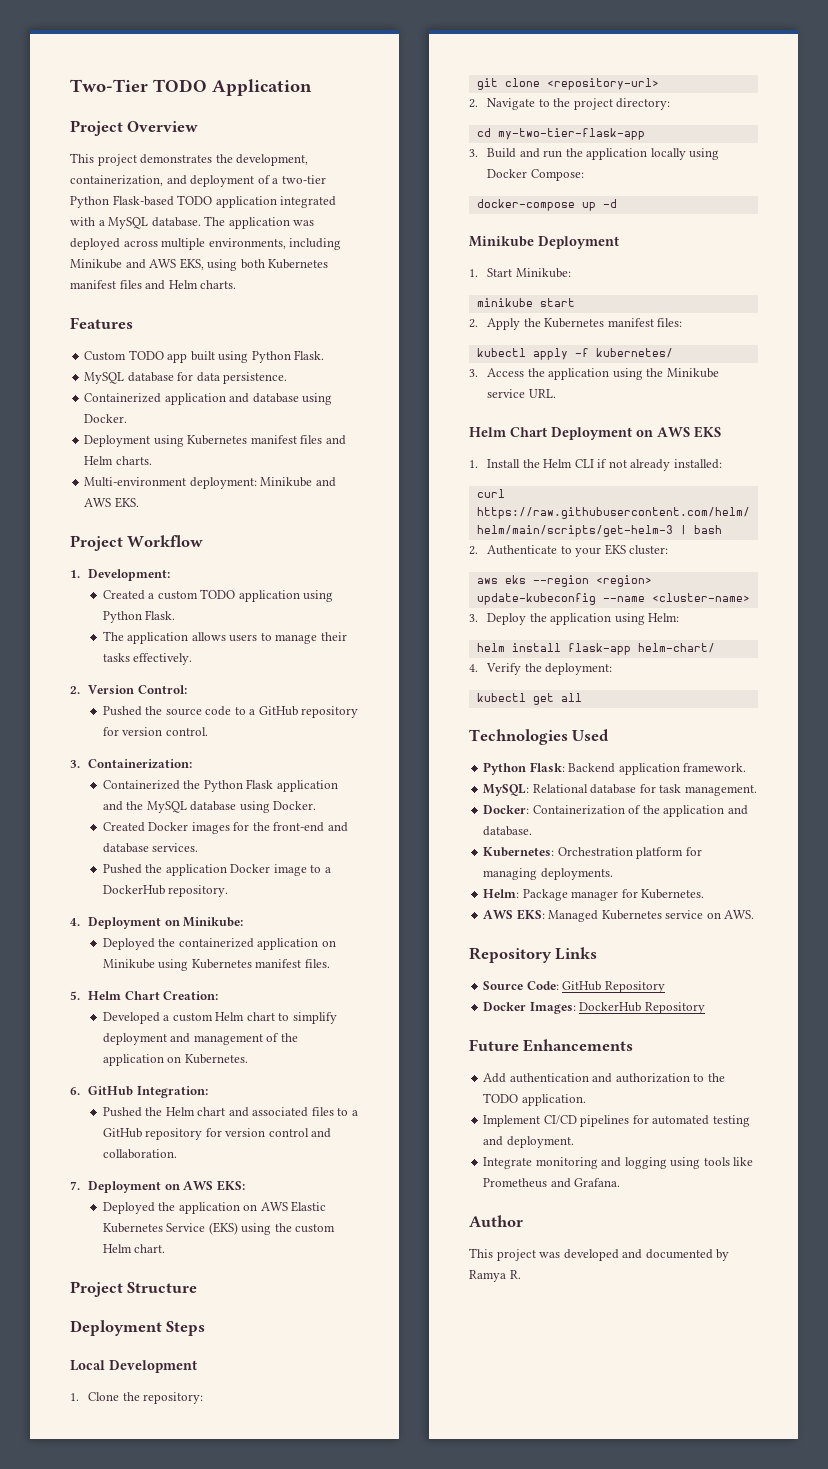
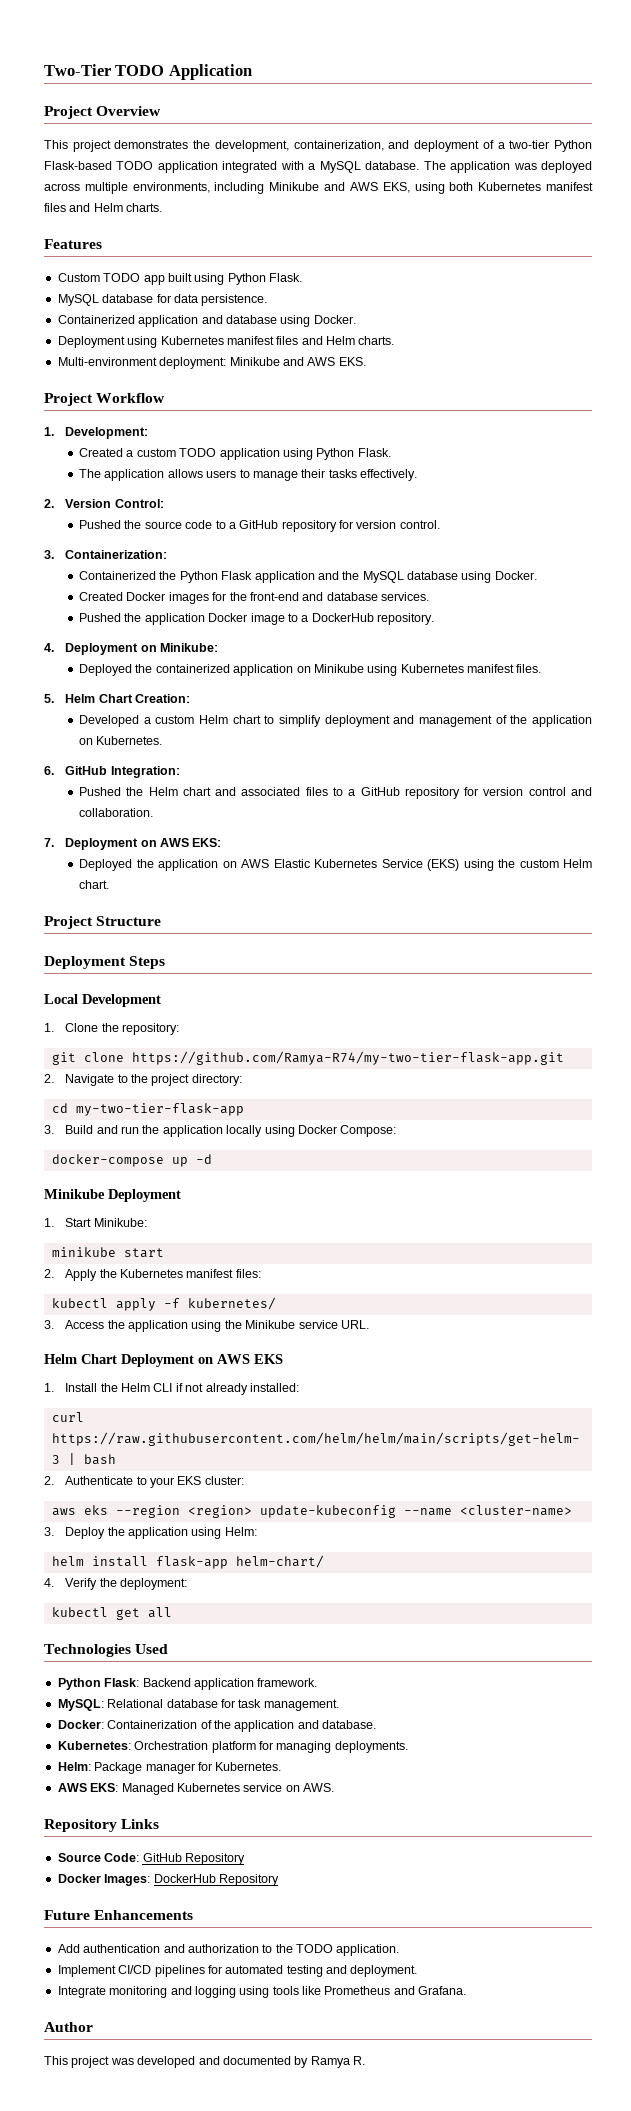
- git clone <repository-url>
+ git clone https://github.com/Ramya-R74/my-two-tier-flask-app.git

